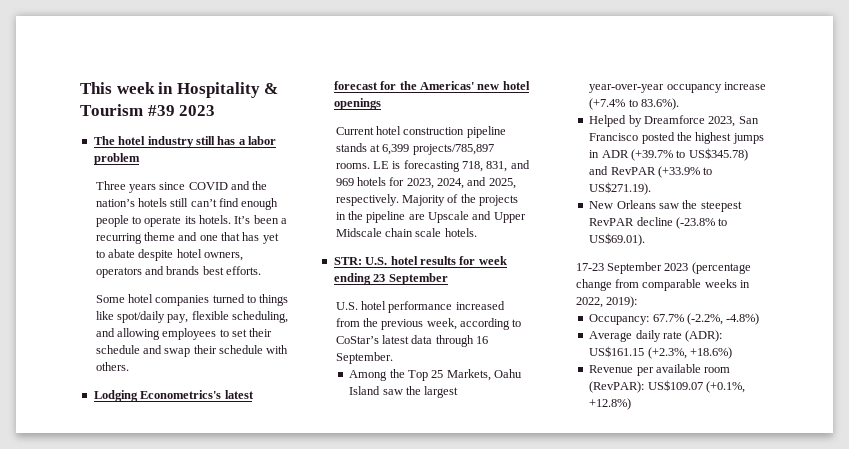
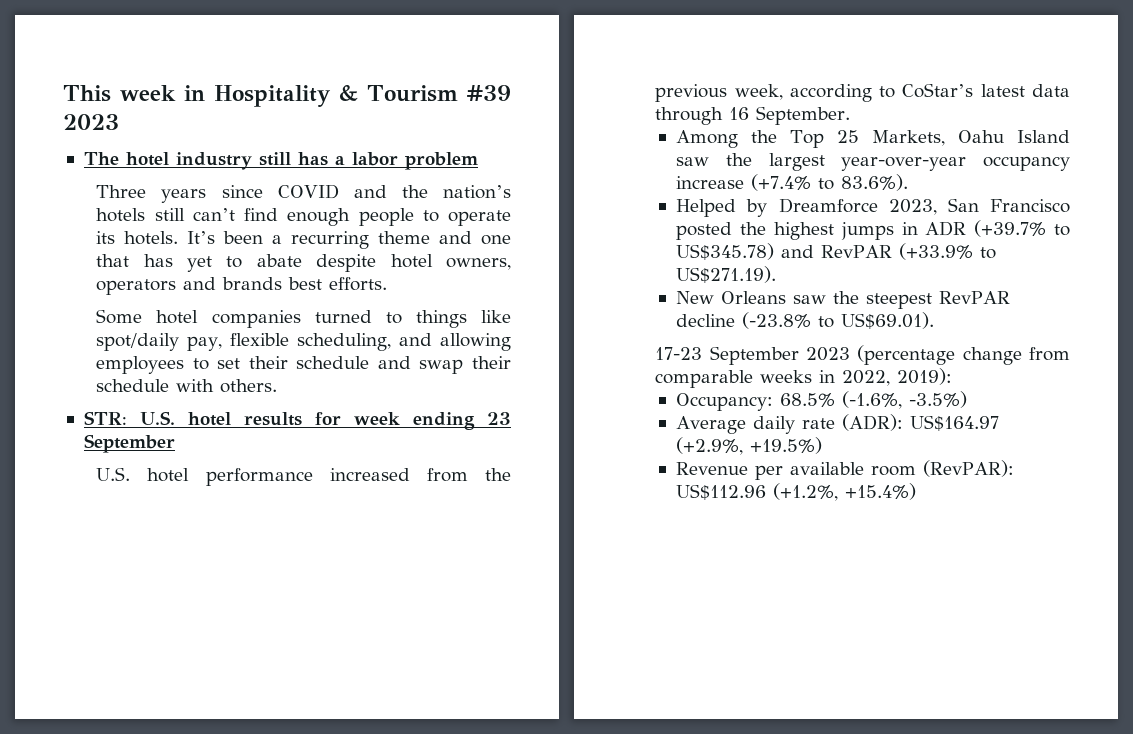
- Lodging Econometrics's latest forecast for the Americas' new hotel openings
- Current hotel construction pipeline stands at 6,399 projects/785,897 rooms. LE is forecasting 718, 831, and 969 hotels for 2023, 2024, and 2025, respectively. Majority of the projects in the pipeline are Upscale and Upper Midscale chain scale hotels.
- Occupancy: 67.7% (-2.2%, -4.8%)
+ Occupancy: 68.5% (-1.6%, -3.5%)
- Average daily rate (ADR): US$161.15 (+2.3%, +18.6%)
+ Average daily rate (ADR): US$164.97 (+2.9%, +19.5%)
- Revenue per available room (RevPAR): US$109.07 (+0.1%, +12.8%)
+ Revenue per available room (RevPAR): US$112.96 (+1.2%, +15.4%)

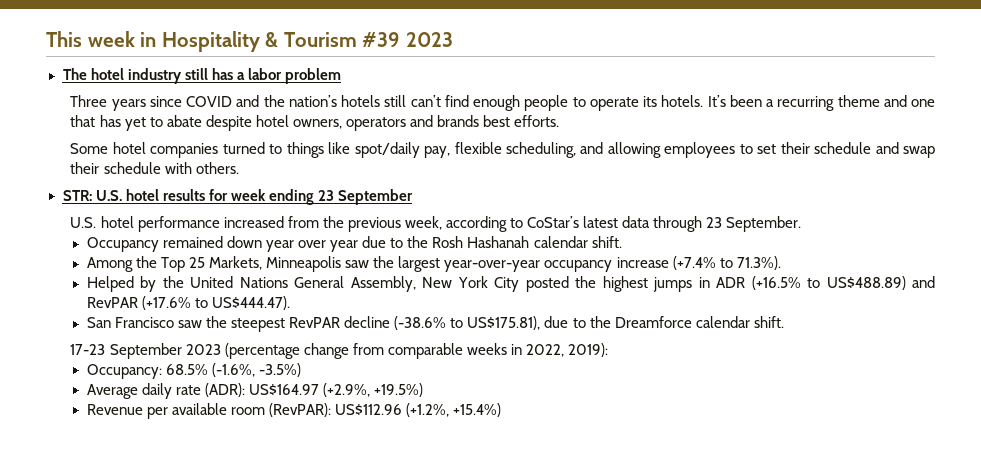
- U.S. hotel performance increased from the previous week, according to CoStar’s latest data through 16 September.
+ U.S. hotel performance increased from the previous week, according to CoStar’s latest data through 23 September.
+ Occupancy remained down year over year due to the Rosh Hashanah calendar shift.
- Among the Top 25 Markets, Oahu Island saw the largest year-over-year occupancy increase (+7.4% to 83.6%).
+ Among the Top 25 Markets, Minneapolis saw the largest year-over-year occupancy increase (+7.4% to 71.3%).
- Helped by Dreamforce 2023, San Francisco posted the highest jumps in ADR (+39.7% to US$345.78) and RevPAR (+33.9% to US$271.19).
- New Orleans saw the steepest RevPAR decline (-23.8% to US$69.01).
+ Helped by the United Nations General Assembly, New York City posted the highest jumps in ADR (+16.5% to US$488.89) and RevPAR (+17.6% to US$444.47).
+ San Francisco saw the steepest RevPAR decline (-38.6% to US$175.81), due to the Dreamforce calendar shift.

